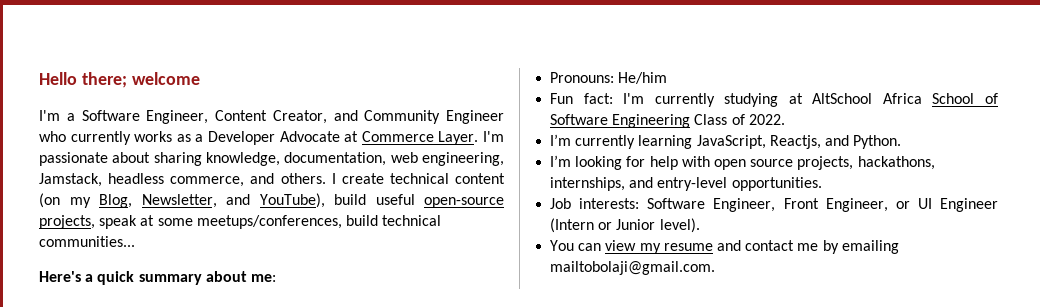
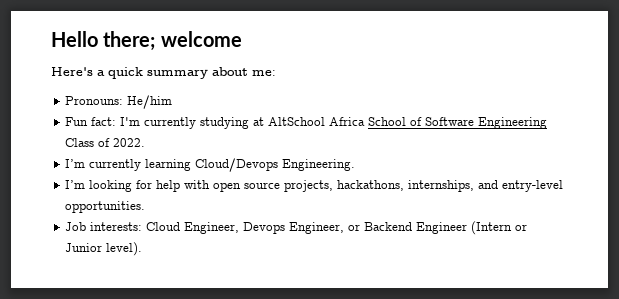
- I'm a Software Engineer, Content Creator, and Community Engineer who currently works as a Developer Advocate at Commerce Layer. I'm passionate about sharing knowledge, documentation, web engineering, Jamstack, headless commerce, and others. I create technical content (on my Blog, Newsletter, and YouTube), build useful open-source projects, speak at some meetups/conferences, build technical communities...
- I’m currently learning JavaScript, Reactjs, and Python.
+ I’m currently learning Cloud/Devops Engineering.
- Job interests: Software Engineer, Front Engineer, or UI Engineer (Intern or Junior level).
+ Job interests: Cloud Engineer, Devops Engineer, or Backend Engineer (Intern or Junior level).
- You can view my resume and contact me by emailing mailtobolaji@gmail.com.

